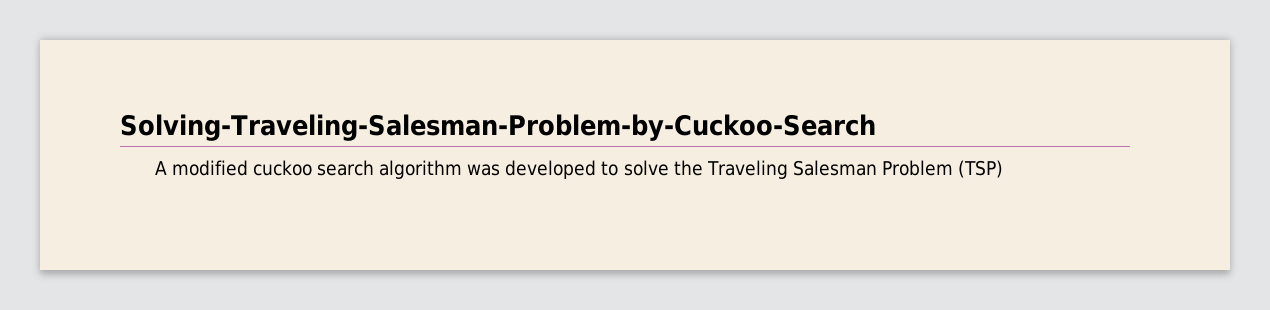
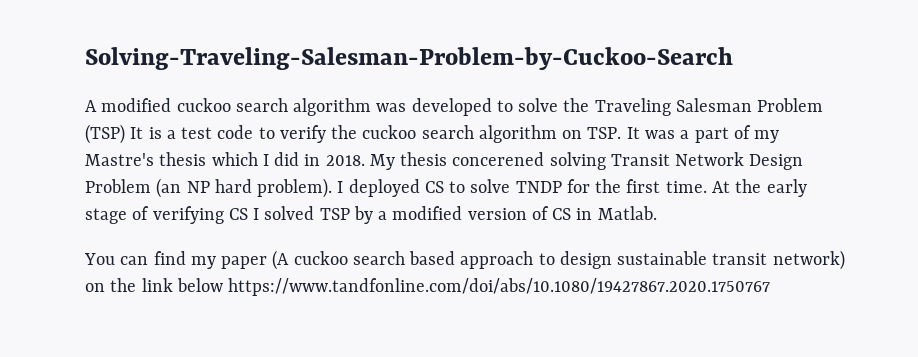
- A modified cuckoo search algorithm was developed to solve the Traveling Salesman Problem (TSP)
+ A modified cuckoo search algorithm was developed to solve the Traveling Salesman Problem (TSP) It is a test code to verify the cuckoo search algorithm on TSP. It was a part of my Mastre's thesis which I did in 2018. My thesis concerened solving Transit Network Design Problem (an NP hard problem). I deployed CS to solve TNDP for the first time. At the early stage of verifying CS I solved TSP by a modified version of CS in Matlab.
+ You can find my paper (A cuckoo search based approach to design sustainable transit network) on the link below https://www.tandfonline.com/doi/abs/10.1080/19427867.2020.1750767

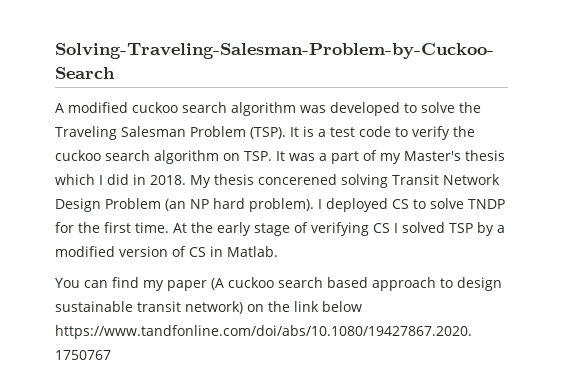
- A modified cuckoo search algorithm was developed to solve the Traveling Salesman Problem (TSP) It is a test code to verify the cuckoo search algorithm on TSP. It was a part of my Mastre's thesis which I did in 2018.
+ A modified cuckoo search algorithm was developed to solve the Traveling Salesman Problem (TSP). It is a test code to verify the cuckoo search algorithm on TSP. It was a part of my Master's thesis which I did in 2018.

